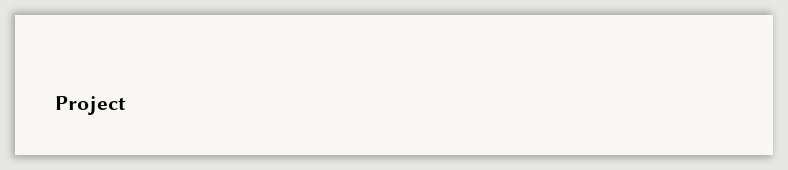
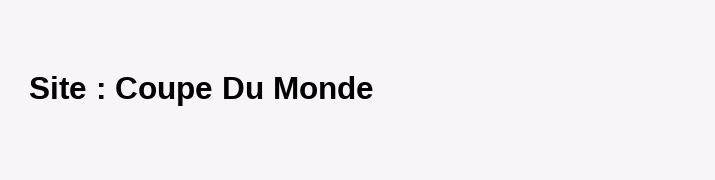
- Project
+ Site : Coupe Du Monde

